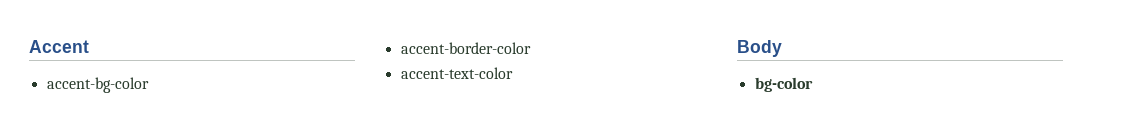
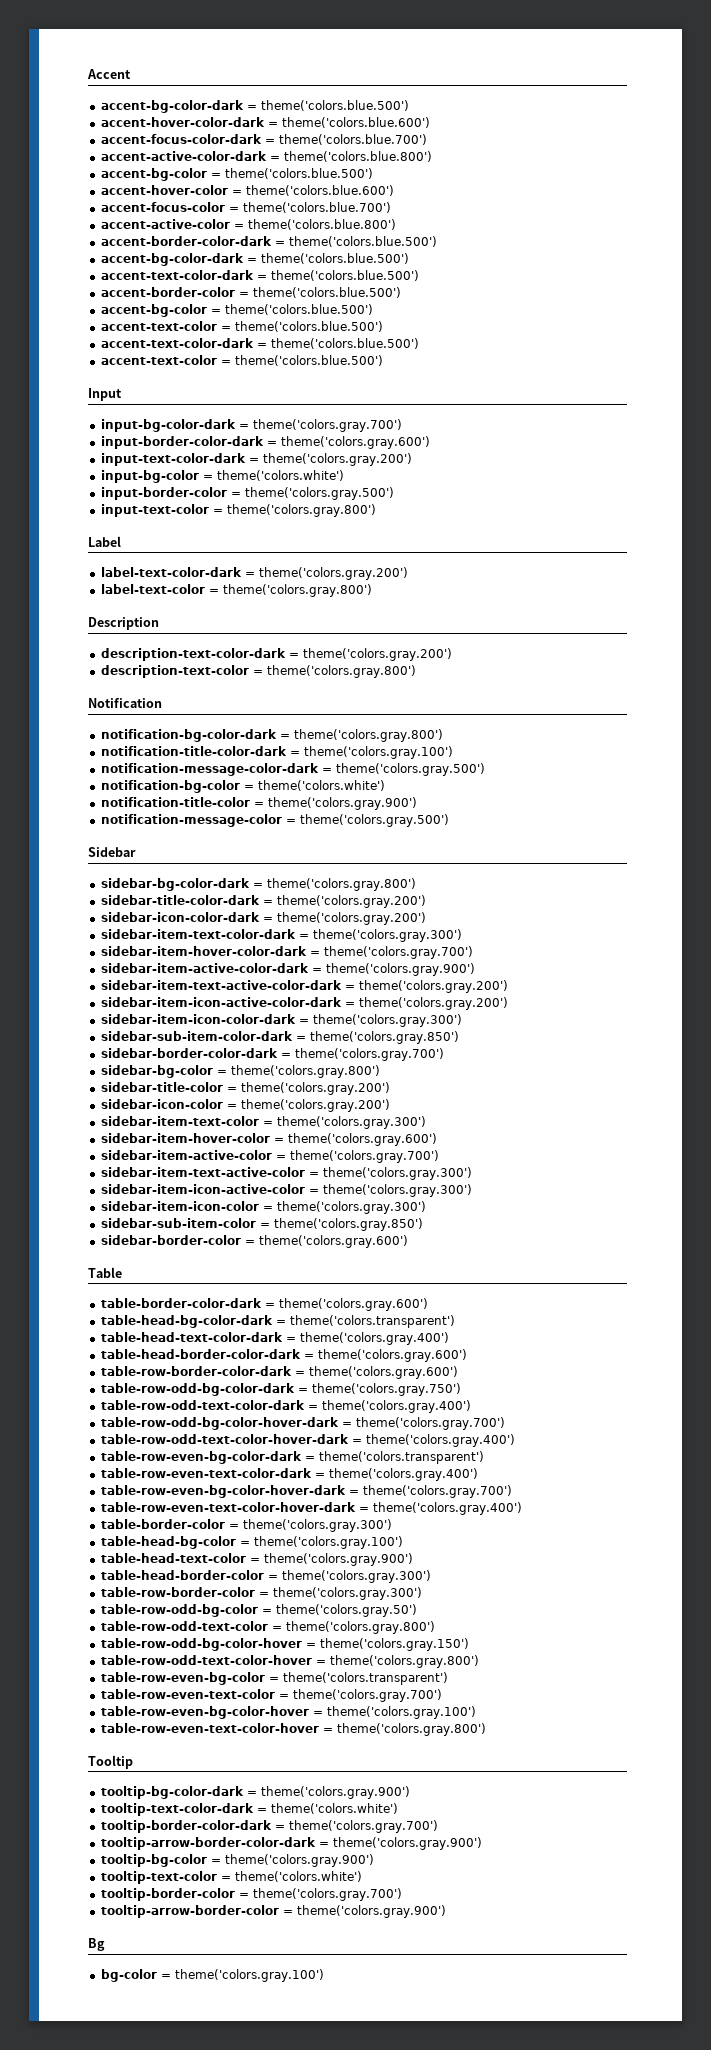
  Accent
- accent-bg-color
- accent-border-color
- accent-text-color
- Body
+ accent-bg-color-dark = theme('colors.blue.500')
+ accent-hover-color-dark = theme('colors.blue.600')
+ accent-focus-color-dark = theme('colors.blue.700')
+ accent-active-color-dark = theme('colors.blue.800')
+ accent-bg-color = theme('colors.blue.500')
+ accent-hover-color = theme('colors.blue.600')
+ accent-focus-color = theme('colors.blue.700')
+ accent-active-color = theme('colors.blue.800')
+ accent-border-color-dark = theme('colors.blue.500')
+ accent-bg-color-dark = theme('colors.blue.500')
+ accent-text-color-dark = theme('colors.blue.500')
+ accent-border-color = theme('colors.blue.500')
+ accent-bg-color = theme('colors.blue.500')
+ accent-text-color = theme('colors.blue.500')
+ accent-text-color-dark = theme('colors.blue.500')
+ accent-text-color = theme('colors.blue.500')
+ Input
+ input-bg-color-dark = theme('colors.gray.700')
+ input-border-color-dark = theme('colors.gray.600')
+ input-text-color-dark = theme('colors.gray.200')
+ input-bg-color = theme('colors.white')
+ input-border-color = theme('colors.gray.500')
+ input-text-color = theme('colors.gray.800')
+ Label
+ label-text-color-dark = theme('colors.gray.200')
+ label-text-color = theme('colors.gray.800')
+ Description
+ description-text-color-dark = theme('colors.gray.200')
+ description-text-color = theme('colors.gray.800')
+ Notification
+ notification-bg-color-dark = theme('colors.gray.800')
+ notification-title-color-dark = theme('colors.gray.100')
+ notification-message-color-dark = theme('colors.gray.500')
+ notification-bg-color = theme('colors.white')
+ notification-title-color = theme('colors.gray.900')
+ notification-message-color = theme('colors.gray.500')
+ Sidebar
+ sidebar-bg-color-dark = theme('colors.gray.800')
+ sidebar-title-color-dark = theme('colors.gray.200')
+ sidebar-icon-color-dark = theme('colors.gray.200')
+ sidebar-item-text-color-dark = theme('colors.gray.300')
+ sidebar-item-hover-color-dark = theme('colors.gray.700')
+ sidebar-item-active-color-dark = theme('colors.gray.900')
+ sidebar-item-text-active-color-dark = theme('colors.gray.200')
+ sidebar-item-icon-active-color-dark = theme('colors.gray.200')
+ sidebar-item-icon-color-dark = theme('colors.gray.300')
+ sidebar-sub-item-color-dark = theme('colors.gray.850')
+ sidebar-border-color-dark = theme('colors.gray.700')
+ sidebar-bg-color = theme('colors.gray.800')
+ sidebar-title-color = theme('colors.gray.200')
+ sidebar-icon-color = theme('colors.gray.200')
+ sidebar-item-text-color = theme('colors.gray.300')
+ sidebar-item-hover-color = theme('colors.gray.600')
+ sidebar-item-active-color = theme('colors.gray.700')
+ sidebar-item-text-active-color = theme('colors.gray.300')
+ sidebar-item-icon-active-color = theme('colors.gray.300')
+ sidebar-item-icon-color = theme('colors.gray.300')
+ sidebar-sub-item-color = theme('colors.gray.850')
+ sidebar-border-color = theme('colors.gray.600')
+ Table
+ table-border-color-dark = theme('colors.gray.600')
+ table-head-bg-color-dark = theme('colors.transparent')
+ table-head-text-color-dark = theme('colors.gray.400')
+ table-head-border-color-dark = theme('colors.gray.600')
+ table-row-border-color-dark = theme('colors.gray.600')
+ table-row-odd-bg-color-dark = theme('colors.gray.750')
+ table-row-odd-text-color-dark = theme('colors.gray.400')
+ table-row-odd-bg-color-hover-dark = theme('colors.gray.700')
+ table-row-odd-text-color-hover-dark = theme('colors.gray.400')
+ table-row-even-bg-color-dark = theme('colors.transparent')
+ table-row-even-text-color-dark = theme('colors.gray.400')
+ table-row-even-bg-color-hover-dark = theme('colors.gray.700')
+ table-row-even-text-color-hover-dark = theme('colors.gray.400')
+ table-border-color = theme('colors.gray.300')
+ table-head-bg-color = theme('colors.gray.100')
+ table-head-text-color = theme('colors.gray.900')
+ table-head-border-color = theme('colors.gray.300')
+ table-row-border-color = theme('colors.gray.300')
+ table-row-odd-bg-color = theme('colors.gray.50')
+ table-row-odd-text-color = theme('colors.gray.800')
+ table-row-odd-bg-color-hover = theme('colors.gray.150')
+ table-row-odd-text-color-hover = theme('colors.gray.800')
+ table-row-even-bg-color = theme('colors.transparent')
+ table-row-even-text-color = theme('colors.gray.700')
+ table-row-even-bg-color-hover = theme('colors.gray.100')
+ table-row-even-text-color-hover = theme('colors.gray.800')
+ Tooltip
+ tooltip-bg-color-dark = theme('colors.gray.900')
+ tooltip-text-color-dark = theme('colors.white')
+ tooltip-border-color-dark = theme('colors.gray.700')
+ tooltip-arrow-border-color-dark = theme('colors.gray.900')
+ tooltip-bg-color = theme('colors.gray.900')
+ tooltip-text-color = theme('colors.white')
+ tooltip-border-color = theme('colors.gray.700')
+ tooltip-arrow-border-color = theme('colors.gray.900')
+ Bg
- bg-color
+ bg-color = theme('colors.gray.100')

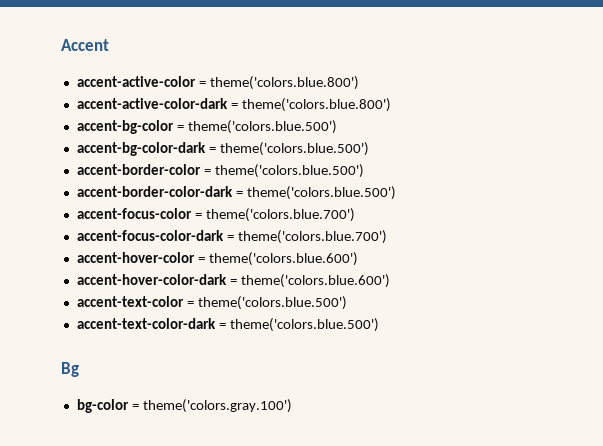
  Accent
- accent-bg-color-dark = theme('colors.blue.500')
- accent-hover-color-dark = theme('colors.blue.600')
- accent-focus-color-dark = theme('colors.blue.700')
+ accent-active-color = theme('colors.blue.800')
- accent-hover-color = theme('colors.blue.600')
- accent-focus-color = theme('colors.blue.700')
- accent-active-color = theme('colors.blue.800')
- accent-border-color-dark = theme('colors.blue.500')
  accent-bg-color-dark = theme('colors.blue.500')
- accent-text-color-dark = theme('colors.blue.500')
  accent-border-color = theme('colors.blue.500')
- accent-bg-color = theme('colors.blue.500')
+ accent-border-color-dark = theme('colors.blue.500')
+ accent-focus-color = theme('colors.blue.700')
+ accent-focus-color-dark = theme('colors.blue.700')
+ accent-hover-color = theme('colors.blue.600')
+ accent-hover-color-dark = theme('colors.blue.600')
  accent-text-color = theme('colors.blue.500')
  accent-text-color-dark = theme('colors.blue.500')
- accent-text-color = theme('colors.blue.500')
- Input
- input-bg-color-dark = theme('colors.gray.700')
- input-border-color-dark = theme('colors.gray.600')
- input-text-color-dark = theme('colors.gray.200')
- input-bg-color = theme('colors.white')
- input-border-color = theme('colors.gray.500')
- input-text-color = theme('colors.gray.800')
- Label
- label-text-color-dark = theme('colors.gray.200')
- label-text-color = theme('colors.gray.800')
- Description
- description-text-color-dark = theme('colors.gray.200')
- description-text-color = theme('colors.gray.800')
- Notification
- notification-bg-color-dark = theme('colors.gray.800')
- notification-title-color-dark = theme('colors.gray.100')
- notification-message-color-dark = theme('colors.gray.500')
- notification-bg-color = theme('colors.white')
- notification-title-color = theme('colors.gray.900')
- notification-message-color = theme('colors.gray.500')
- Sidebar
- sidebar-bg-color-dark = theme('colors.gray.800')
- sidebar-title-color-dark = theme('colors.gray.200')
- sidebar-icon-color-dark = theme('colors.gray.200')
- sidebar-item-text-color-dark = theme('colors.gray.300')
- sidebar-item-hover-color-dark = theme('colors.gray.700')
- sidebar-item-active-color-dark = theme('colors.gray.900')
- sidebar-item-text-active-color-dark = theme('colors.gray.200')
- sidebar-item-icon-active-color-dark = theme('colors.gray.200')
- sidebar-item-icon-color-dark = theme('colors.gray.300')
- sidebar-sub-item-color-dark = theme('colors.gray.850')
- sidebar-border-color-dark = theme('colors.gray.700')
- sidebar-bg-color = theme('colors.gray.800')
- sidebar-title-color = theme('colors.gray.200')
- sidebar-icon-color = theme('colors.gray.200')
- sidebar-item-text-color = theme('colors.gray.300')
- sidebar-item-hover-color = theme('colors.gray.600')
- sidebar-item-active-color = theme('colors.gray.700')
- sidebar-item-text-active-color = theme('colors.gray.300')
- sidebar-item-icon-active-color = theme('colors.gray.300')
- sidebar-item-icon-color = theme('colors.gray.300')
- sidebar-sub-item-color = theme('colors.gray.850')
- sidebar-border-color = theme('colors.gray.600')
- Table
- table-border-color-dark = theme('colors.gray.600')
- table-head-bg-color-dark = theme('colors.transparent')
- table-head-text-color-dark = theme('colors.gray.400')
- table-head-border-color-dark = theme('colors.gray.600')
- table-row-border-color-dark = theme('colors.gray.600')
- table-row-odd-bg-color-dark = theme('colors.gray.750')
- table-row-odd-text-color-dark = theme('colors.gray.400')
- table-row-odd-bg-color-hover-dark = theme('colors.gray.700')
- table-row-odd-text-color-hover-dark = theme('colors.gray.400')
- table-row-even-bg-color-dark = theme('colors.transparent')
- table-row-even-text-color-dark = theme('colors.gray.400')
- table-row-even-bg-color-hover-dark = theme('colors.gray.700')
- table-row-even-text-color-hover-dark = theme('colors.gray.400')
- table-border-color = theme('colors.gray.300')
- table-head-bg-color = theme('colors.gray.100')
- table-head-text-color = theme('colors.gray.900')
- table-head-border-color = theme('colors.gray.300')
- table-row-border-color = theme('colors.gray.300')
- table-row-odd-bg-color = theme('colors.gray.50')
- table-row-odd-text-color = theme('colors.gray.800')
- table-row-odd-bg-color-hover = theme('colors.gray.150')
- table-row-odd-text-color-hover = theme('colors.gray.800')
- table-row-even-bg-color = theme('colors.transparent')
- table-row-even-text-color = theme('colors.gray.700')
- table-row-even-bg-color-hover = theme('colors.gray.100')
- table-row-even-text-color-hover = theme('colors.gray.800')
- Tooltip
- tooltip-bg-color-dark = theme('colors.gray.900')
- tooltip-text-color-dark = theme('colors.white')
- tooltip-border-color-dark = theme('colors.gray.700')
- tooltip-arrow-border-color-dark = theme('colors.gray.900')
- tooltip-bg-color = theme('colors.gray.900')
- tooltip-text-color = theme('colors.white')
- tooltip-border-color = theme('colors.gray.700')
- tooltip-arrow-border-color = theme('colors.gray.900')

